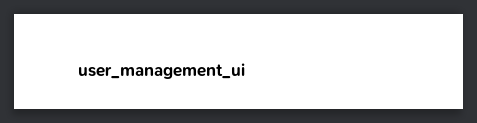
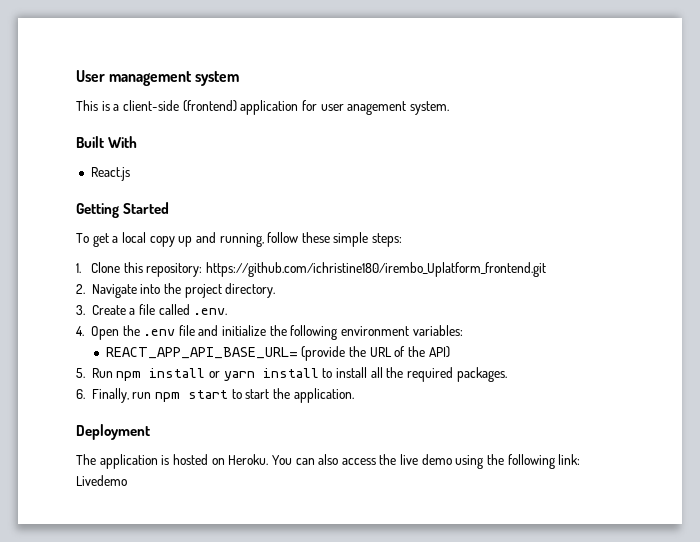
- user_management_ui
+ User management system
+ This is a client-side (frontend) application for user anagement system.
+ Built With
+ React.js
+ Getting Started
+ To get a local copy up and running, follow these simple steps:
+ 1. Clone this repository: https://github.com/ichristine180/irembo_Uplatform_frontend.git
+ 2. Navigate into the project directory.
+ 3. Create a file called .env.
+ 4. Open the .env file and initialize the following environment variables:
+ REACT_APP_API_BASE_URL= (provide the URL of the API)
+ 5. Run npm install or yarn install to install all the required packages.
+ 6. Finally, run npm start to start the application.
+ Deployment
+ The application is hosted on Heroku. You can also access the live demo using the following link: Livedemo

